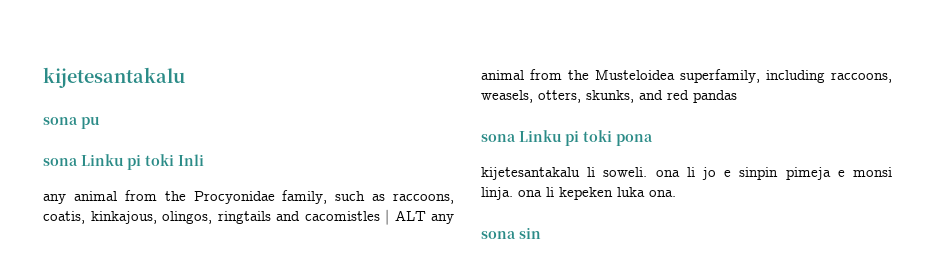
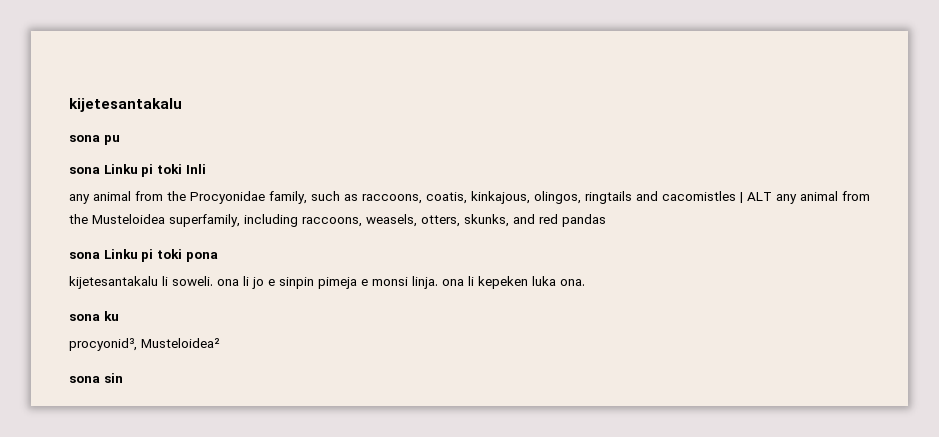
+ sona ku
+ procyonid³, Musteloidea²

